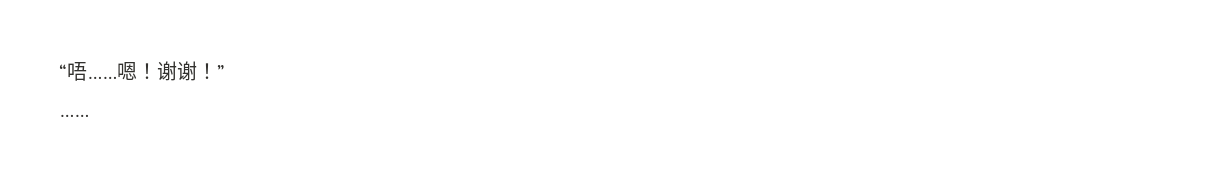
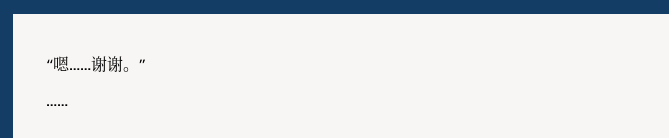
- “唔……嗯！谢谢！”
+ “嗯……谢谢。”

